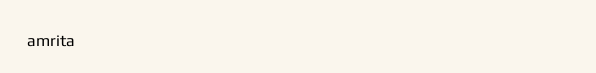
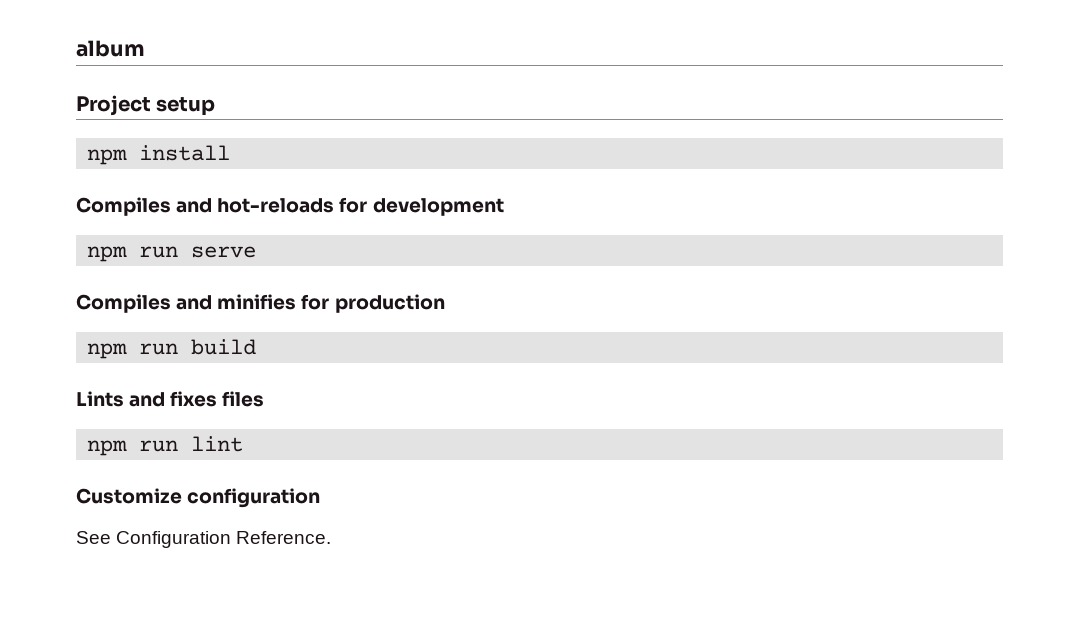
- amrita
+ album
+ Project setup
+ npm install
+ Compiles and hot-reloads for development
+ npm run serve
+ Compiles and minifies for production
+ npm run build
+ Lints and fixes files
+ npm run lint
+ Customize configuration
+ See Configuration Reference.

